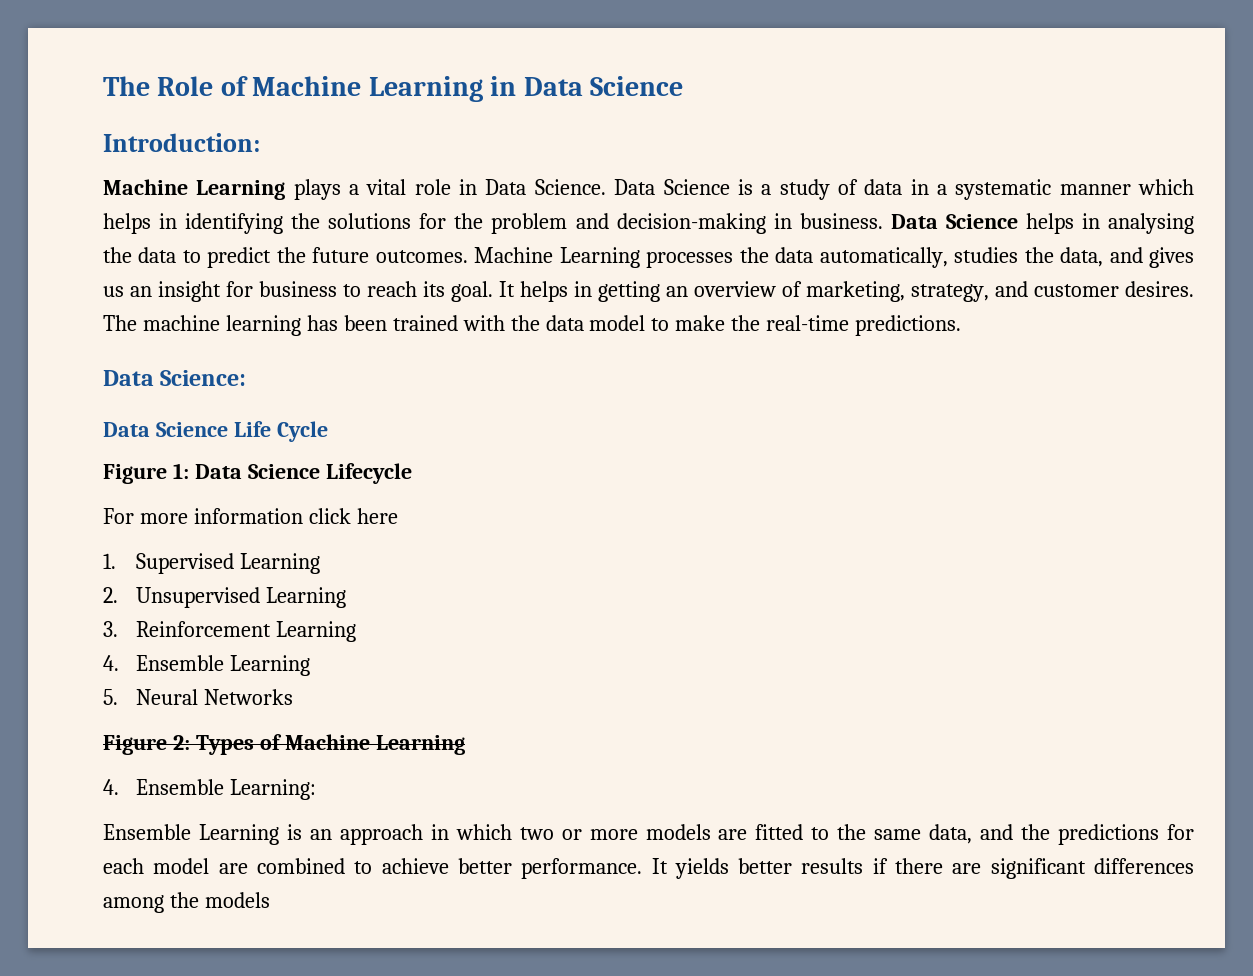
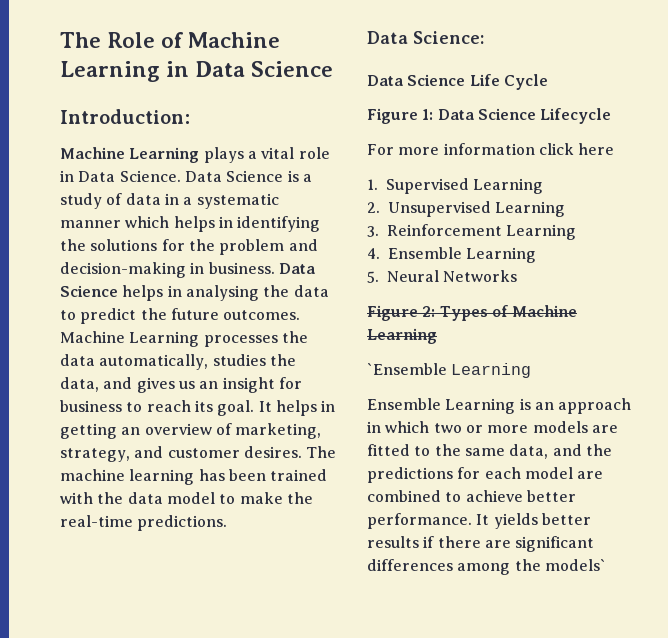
- 4. Ensemble Learning:
+ `Ensemble Learning
- It yields better results if there are significant differences among the models
+ It yields better results if there are significant differences among the models`

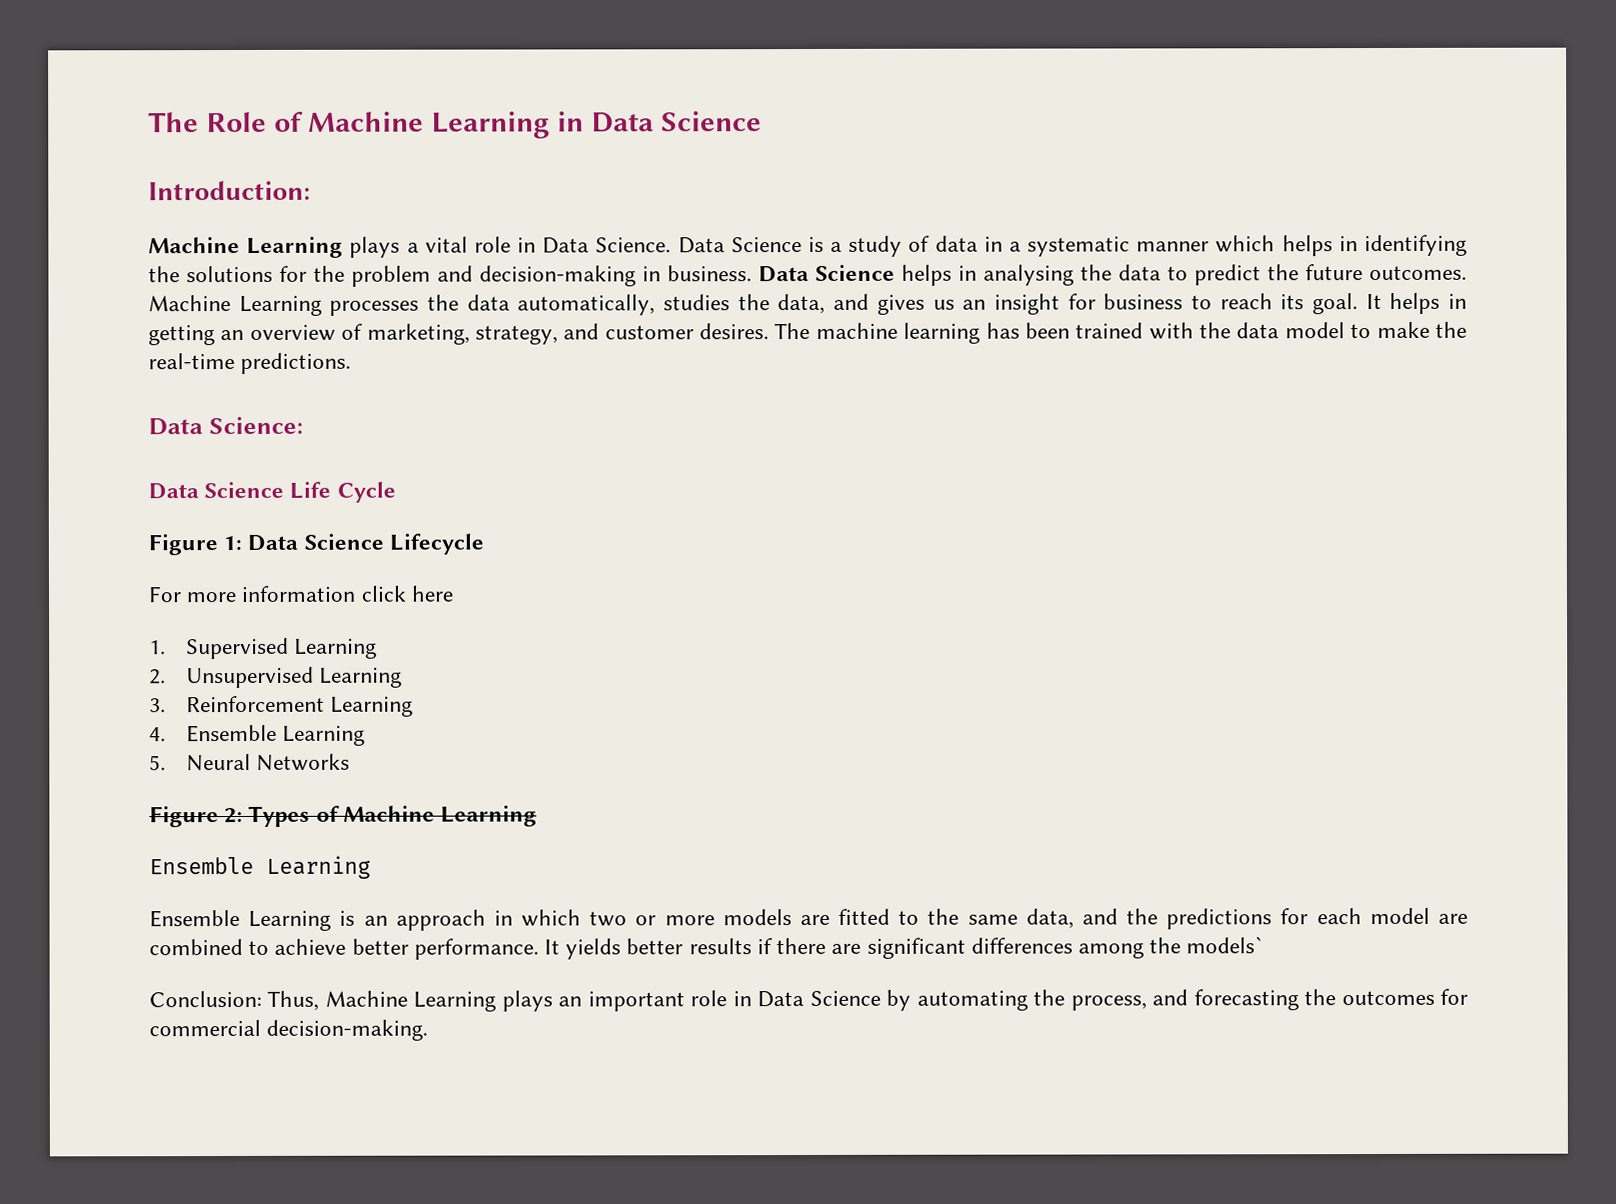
  Figure 2: Types of Machine Learning
- `Ensemble Learning
+ Ensemble Learning
+ Conclusion: Thus, Machine Learning plays an important role in Data Science by automating the process, and forecasting the outcomes for commercial decision-making.

